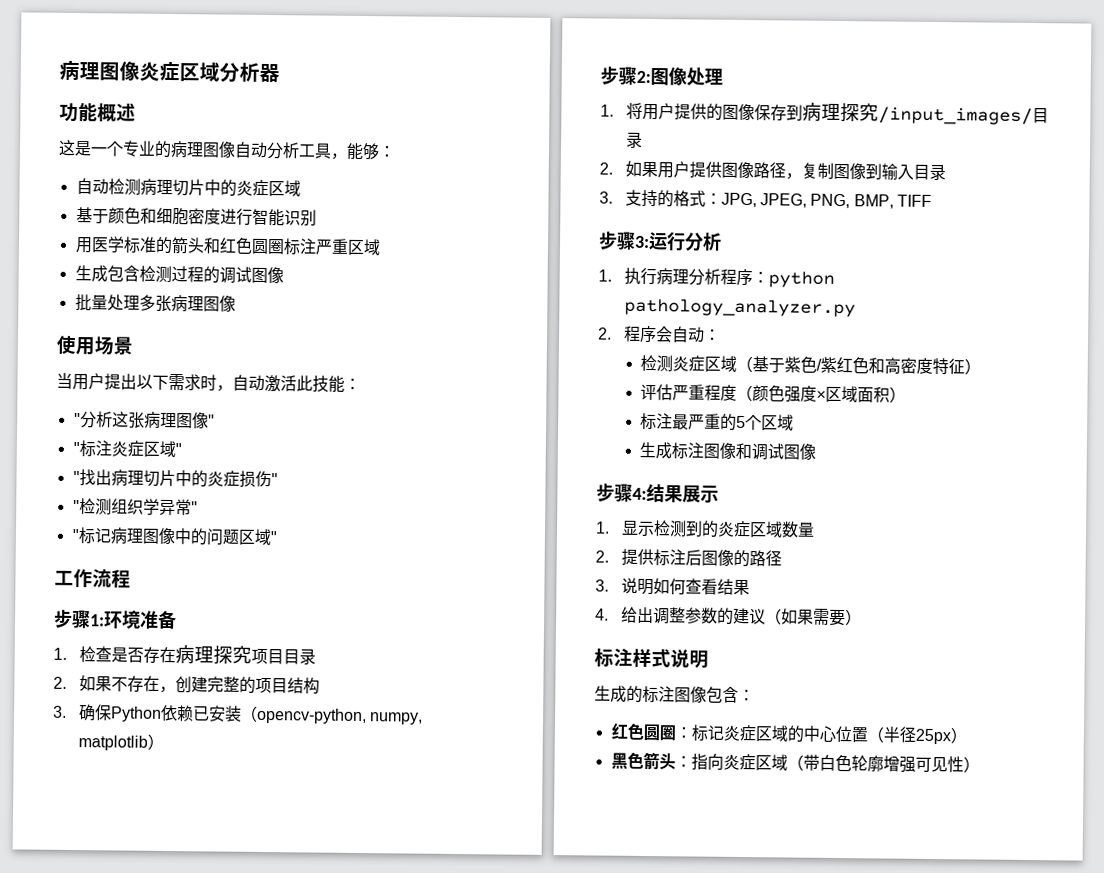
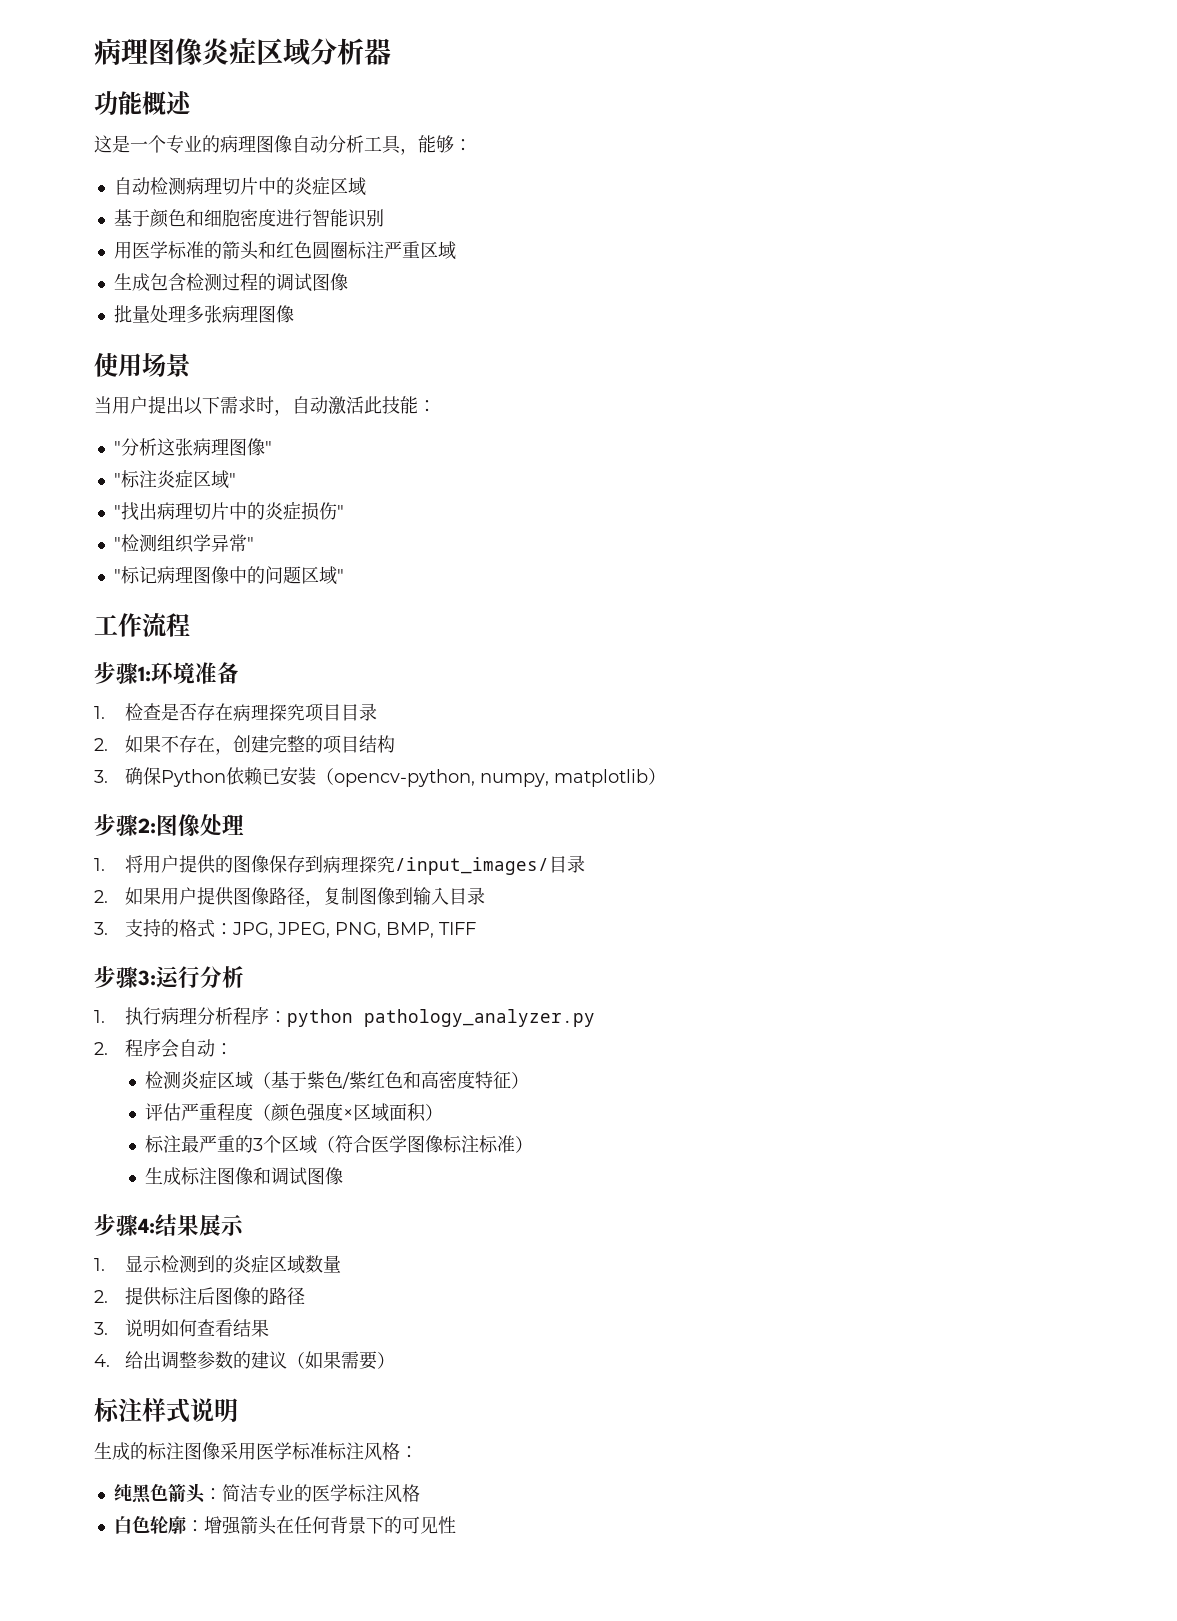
- 标注最严重的5个区域
+ 标注最严重的3个区域（符合医学图像标注标准）
- 生成的标注图像包含：
- 红色圆圈：标记炎症区域的中心位置（半径25px）
- 黑色箭头：指向炎症区域（带白色轮廓增强可见性）
+ 生成的标注图像采用医学标准标注风格：
+ 纯黑色箭头：简洁专业的医学标注风格
+ 白色轮廓：增强箭头在任何背景下的可见性

